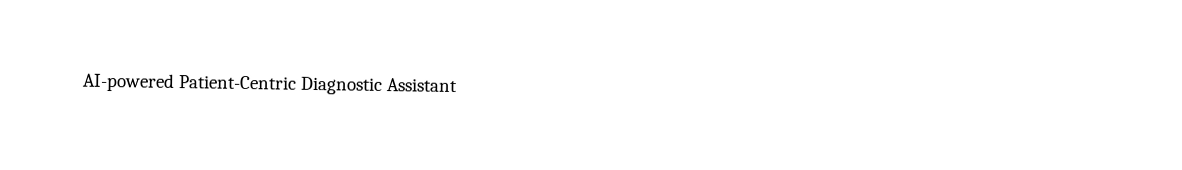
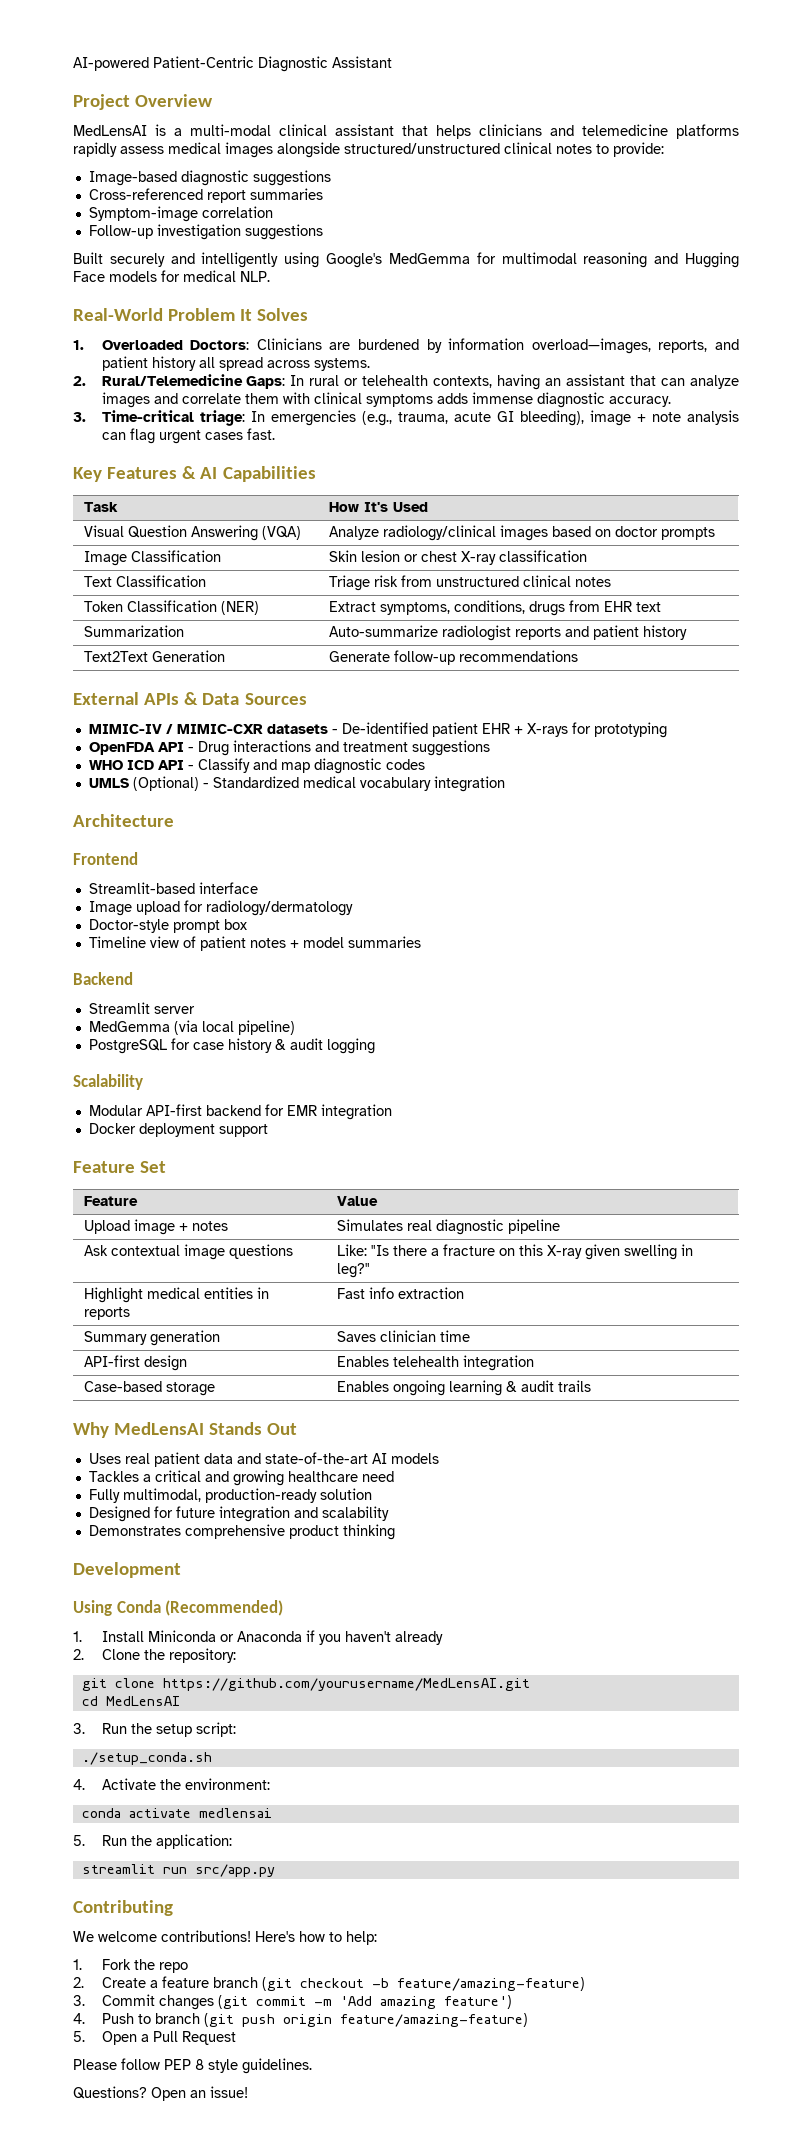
+ Project Overview
+ MedLensAI is a multi-modal clinical assistant that helps clinicians and telemedicine platforms rapidly assess medical images alongside structured/unstructured clinical notes to provide:
+ Image-based diagnostic suggestions
+ Cross-referenced report summaries
+ Symptom-image correlation
+ Follow-up investigation suggestions
+ Built securely and intelligently using Google's MedGemma for multimodal reasoning and Hugging Face models for medical NLP.
+ Real-World Problem It Solves
+ 1. Overloaded Doctors: Clinicians are burdened by information overload—images, reports, and patient history all spread across systems.
+ 2. Rural/Telemedicine Gaps: In rural or telehealth contexts, having an assistant that can analyze images and correlate them with clinical symptoms adds immense diagnostic accuracy.
+ 3. Time-critical triage: In emergencies (e.g., trauma, acute GI bleeding), image + note analysis can flag urgent cases fast.
+ Key Features & AI Capabilities
+ Task | How It's Used
+ Visual Question Answering (VQA) | Analyze radiology/clinical images based on doctor prompts
+ Image Classification | Skin lesion or chest X-ray classification
+ Text Classification | Triage risk from unstructured clinical notes
+ Token Classification (NER) | Extract symptoms, conditions, drugs from EHR text
+ Summarization | Auto-summarize radiologist reports and patient history
+ Text2Text Generation | Generate follow-up recommendations
+ External APIs & Data Sources
+ MIMIC-IV / MIMIC-CXR datasets - De-identified patient EHR + X-rays for prototyping
+ OpenFDA API - Drug interactions and treatment suggestions
+ WHO ICD API - Classify and map diagnostic codes
+ UMLS (Optional) - Standardized medical vocabulary integration
+ Architecture
+ Frontend
+ Streamlit-based interface
+ Image upload for radiology/dermatology
+ Doctor-style prompt box
+ Timeline view of patient notes + model summaries
+ Backend
+ Streamlit server
+ MedGemma (via local pipeline)
+ PostgreSQL for case history & audit logging
+ Scalability
+ Modular API-first backend for EMR integration
+ Docker deployment support
+ Feature Set
+ Feature | Value
+ Upload image + notes | Simulates real diagnostic pipeline
+ Ask contextual image questions | Like: "Is there a fracture on this X-ray given swelling in leg?"
+ Highlight medical entities in reports | Fast info extraction
+ Summary generation | Saves clinician time
+ API-first design | Enables telehealth integration
+ Case-based storage | Enables ongoing learning & audit trails
+ Why MedLensAI Stands Out
+ Uses real patient data and state-of-the-art AI models
+ Tackles a critical and growing healthcare need
+ Fully multimodal, production-ready solution
+ Designed for future integration and scalability
+ Demonstrates comprehensive product thinking
+ Development
+ Using Conda (Recommended)
+ 1. Install Miniconda or Anaconda if you haven't already
+ 2. Clone the repository:
+ git clone https://github.com/yourusername/MedLensAI.git
+ cd MedLensAI
+ 3. Run the setup script:
+ ./setup_conda.sh
+ 4. Activate the environment:
+ conda activate medlensai
+ 5. Run the application:
+ streamlit run src/app.py
+ Contributing
+ We welcome contributions! Here's how to help:
+ 1. Fork the repo
+ 2. Create a feature branch (git checkout -b feature/amazing-feature)
+ 3. Commit changes (git commit -m 'Add amazing feature')
+ 4. Push to branch (git push origin feature/amazing-feature)
+ 5. Open a Pull Request
+ Please follow PEP 8 style guidelines.
+ Questions? Open an issue!

